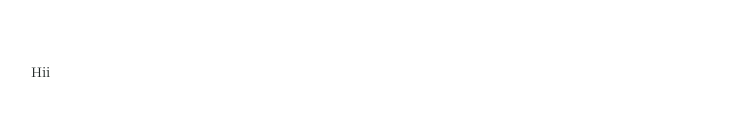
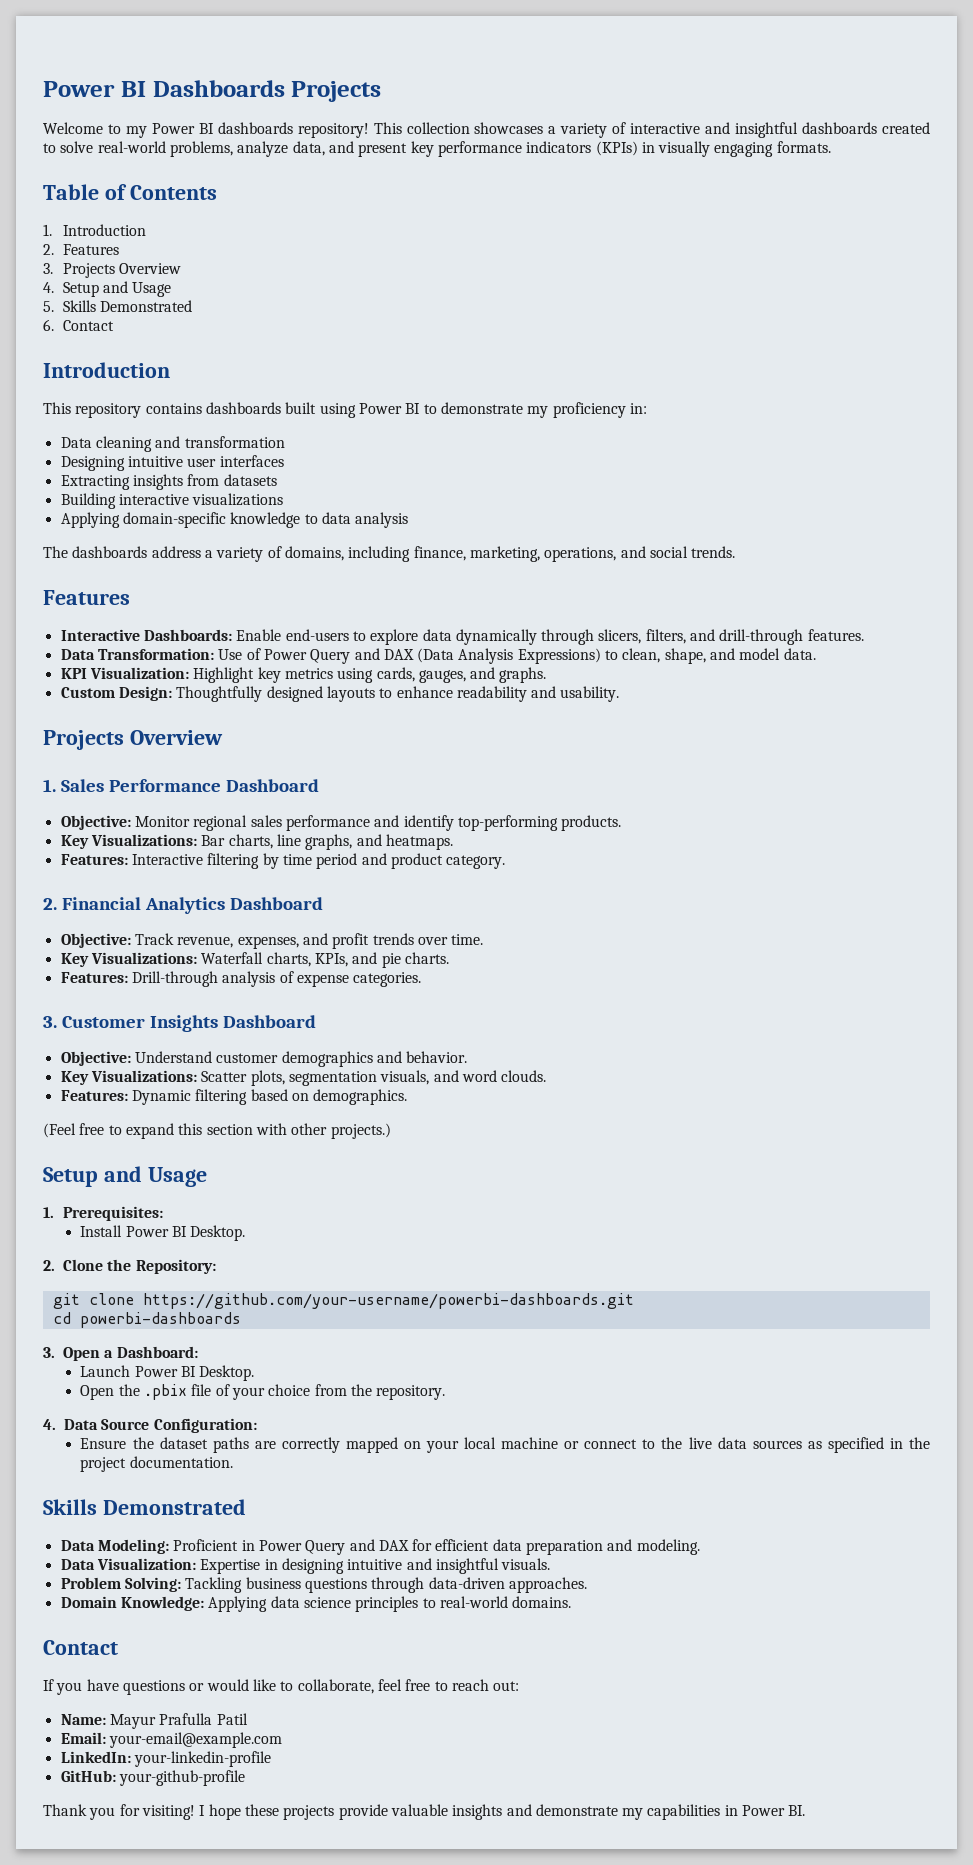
- Hii
+ Power BI Dashboards Projects
+ Welcome to my Power BI dashboards repository! This collection showcases a variety of interactive and insightful dashboards created to solve real-world problems, analyze data, and present key performance indicators (KPIs) in visually engaging formats.
+ Table of Contents
+ 1. Introduction
+ 2. Features
+ 3. Projects Overview
+ 4. Setup and Usage
+ 5. Skills Demonstrated
+ 6. Contact
+ Introduction
+ This repository contains dashboards built using Power BI to demonstrate my proficiency in:
+ Data cleaning and transformation
+ Designing intuitive user interfaces
+ Extracting insights from datasets
+ Building interactive visualizations
+ Applying domain-specific knowledge to data analysis
+ The dashboards address a variety of domains, including finance, marketing, operations, and social trends.
+ Features
+ Interactive Dashboards: Enable end-users to explore data dynamically through slicers, filters, and drill-through features.
+ Data Transformation: Use of Power Query and DAX (Data Analysis Expressions) to clean, shape, and model data.
+ KPI Visualization: Highlight key metrics using cards, gauges, and graphs.
+ Custom Design: Thoughtfully designed layouts to enhance readability and usability.
+ Projects Overview
+ 1. Sales Performance Dashboard
+ Objective: Monitor regional sales performance and identify top-performing products.
+ Key Visualizations: Bar charts, line graphs, and heatmaps.
+ Features: Interactive filtering by time period and product category.
+ 2. Financial Analytics Dashboard
+ Objective: Track revenue, expenses, and profit trends over time.
+ Key Visualizations: Waterfall charts, KPIs, and pie charts.
+ Features: Drill-through analysis of expense categories.
+ 3. Customer Insights Dashboard
+ Objective: Understand customer demographics and behavior.
+ Key Visualizations: Scatter plots, segmentation visuals, and word clouds.
+ Features: Dynamic filtering based on demographics.
+ (Feel free to expand this section with other projects.)
+ Setup and Usage
+ 1. Prerequisites:
+ Install Power BI Desktop.
+ 2. Clone the Repository:
+ git clone https://github.com/your-username/powerbi-dashboards.git
+ cd powerbi-dashboards
+ 3. Open a Dashboard:
+ Launch Power BI Desktop.
+ Open the .pbix file of your choice from the repository.
+ 4. Data Source Configuration:
+ Ensure the dataset paths are correctly mapped on your local machine or connect to the live data sources as specified in the project documentation.
+ Skills Demonstrated
+ Data Modeling: Proficient in Power Query and DAX for efficient data preparation and modeling.
+ Data Visualization: Expertise in designing intuitive and insightful visuals.
+ Problem Solving: Tackling business questions through data-driven approaches.
+ Domain Knowledge: Applying data science principles to real-world domains.
+ Contact
+ If you have questions or would like to collaborate, feel free to reach out:
+ Name: Mayur Prafulla Patil
+ Email: your-email@example.com
+ LinkedIn: your-linkedin-profile
+ GitHub: your-github-profile
+ Thank you for visiting! I hope these projects provide valuable insights and demonstrate my capabilities in Power BI.

